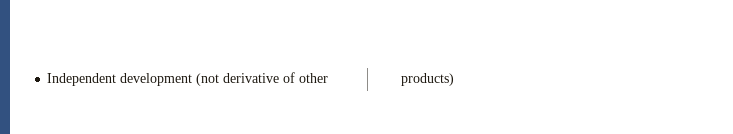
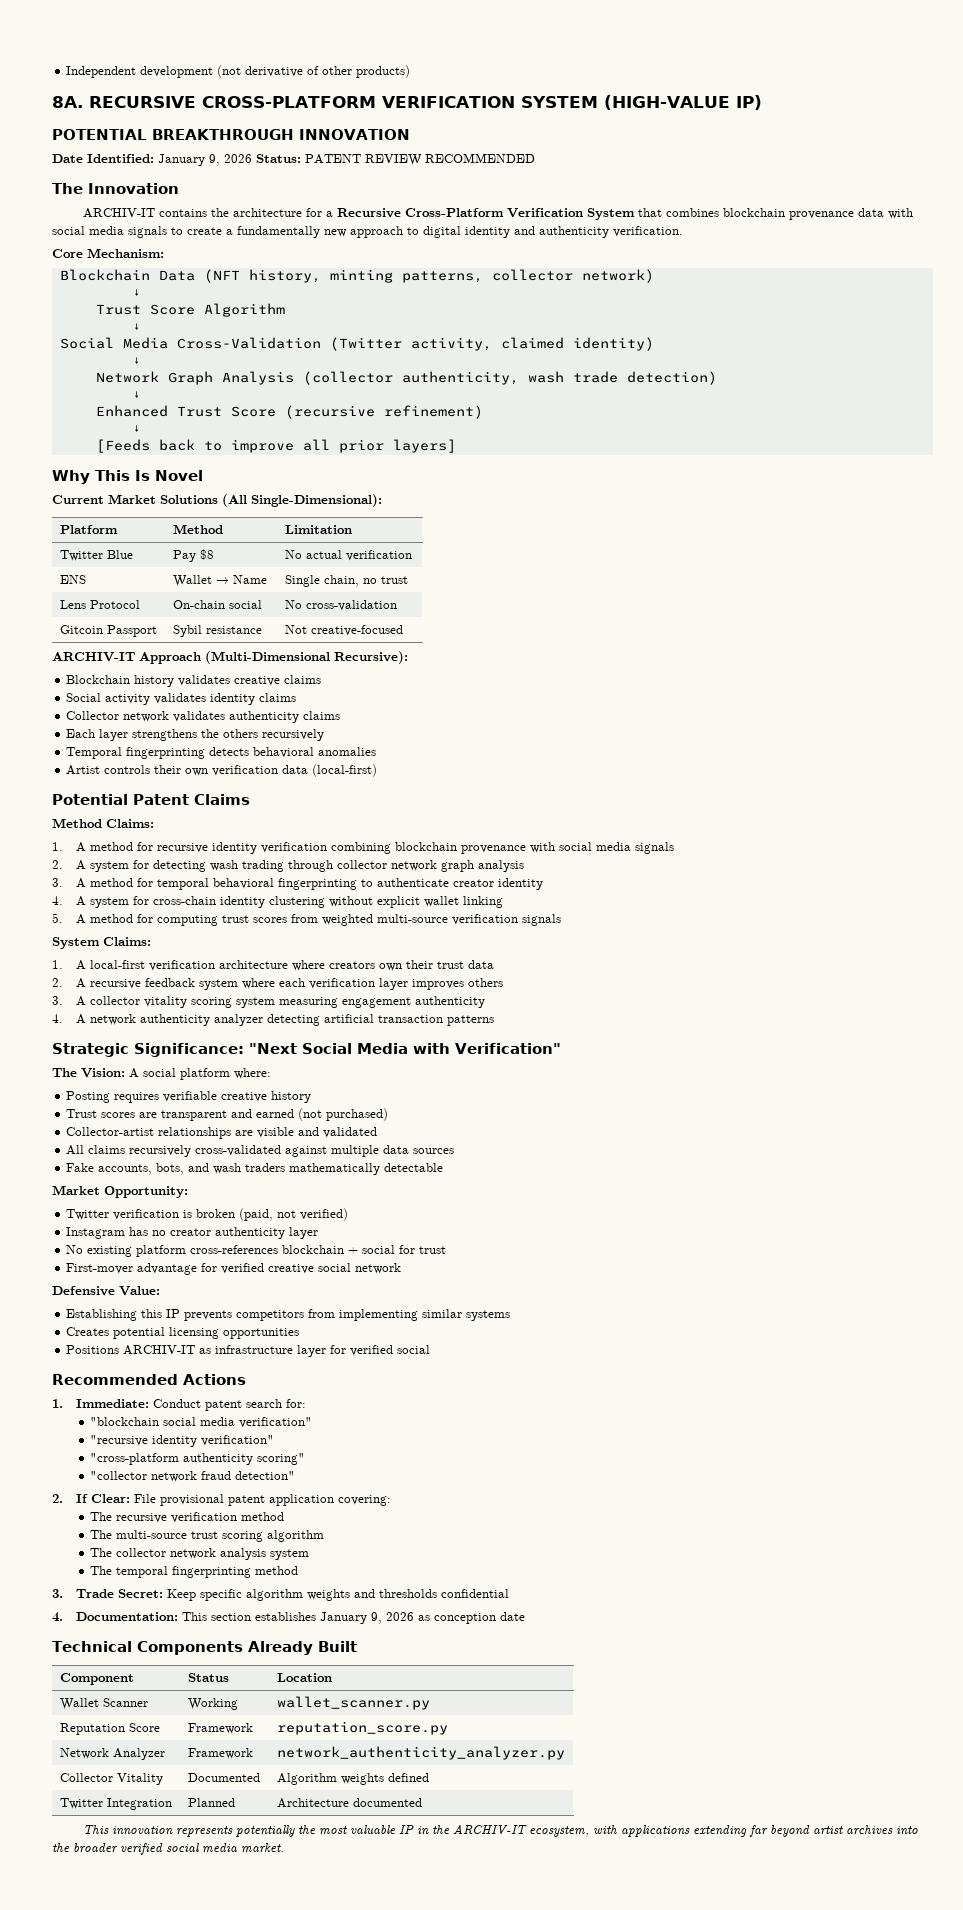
+ 8A. RECURSIVE CROSS-PLATFORM VERIFICATION SYSTEM (HIGH-VALUE IP)
+ POTENTIAL BREAKTHROUGH INNOVATION
+ Date Identified: January 9, 2026 Status: PATENT REVIEW RECOMMENDED
+ The Innovation
+ ARCHIV-IT contains the architecture for a Recursive Cross-Platform Verification System that combines blockchain provenance data with social media signals to create a fundamentally new approach to digital identity and authenticity verification.
+ Core Mechanism:
+ Blockchain Data (NFT history, minting patterns, collector network)
+ ↓
+ Trust Score Algorithm
+ ↓
+ Social Media Cross-Validation (Twitter activity, claimed identity)
+ ↓
+ Network Graph Analysis (collector authenticity, wash trade detection)
+ ↓
+ Enhanced Trust Score (recursive refinement)
+ ↓
+ [Feeds back to improve all prior layers]
+ Why This Is Novel
+ Current Market Solutions (All Single-Dimensional):
+ Platform | Method | Limitation
+ Twitter Blue | Pay $8 | No actual verification
+ ENS | Wallet → Name | Single chain, no trust
+ Lens Protocol | On-chain social | No cross-validation
+ Gitcoin Passport | Sybil resistance | Not creative-focused
+ ARCHIV-IT Approach (Multi-Dimensional Recursive):
+ Blockchain history validates creative claims
+ Social activity validates identity claims
+ Collector network validates authenticity claims
+ Each layer strengthens the others recursively
+ Temporal fingerprinting detects behavioral anomalies
+ Artist controls their own verification data (local-first)
+ Potential Patent Claims
+ Method Claims:
+ 1. A method for recursive identity verification combining blockchain provenance with social media signals
+ 2. A system for detecting wash trading through collector network graph analysis
+ 3. A method for temporal behavioral fingerprinting to authenticate creator identity
+ 4. A system for cross-chain identity clustering without explicit wallet linking
+ 5. A method for computing trust scores from weighted multi-source verification signals
+ System Claims:
+ 1. A local-first verification architecture where creators own their trust data
+ 2. A recursive feedback system where each verification layer improves others
+ 3. A collector vitality scoring system measuring engagement authenticity
+ 4. A network authenticity analyzer detecting artificial transaction patterns
+ Strategic Significance: "Next Social Media with Verification"
+ The Vision: A social platform where:
+ Posting requires verifiable creative history
+ Trust scores are transparent and earned (not purchased)
+ Collector-artist relationships are visible and validated
+ All claims recursively cross-validated against multiple data sources
+ Fake accounts, bots, and wash traders mathematically detectable
+ Market Opportunity:
+ Twitter verification is broken (paid, not verified)
+ Instagram has no creator authenticity layer
+ No existing platform cross-references blockchain + social for trust
+ First-mover advantage for verified creative social network
+ Defensive Value:
+ Establishing this IP prevents competitors from implementing similar systems
+ Creates potential licensing opportunities
+ Positions ARCHIV-IT as infrastructure layer for verified social
+ Recommended Actions
+ 1. Immediate: Conduct patent search for:
+ "blockchain social media verification"
+ "recursive identity verification"
+ "cross-platform authenticity scoring"
+ "collector network fraud detection"
+ 2. If Clear: File provisional patent application covering:
+ The recursive verification method
+ The multi-source trust scoring algorithm
+ The collector network analysis system
+ The temporal fingerprinting method
+ 3. Trade Secret: Keep specific algorithm weights and thresholds confidential
+ 4. Documentation: This section establishes January 9, 2026 as conception date
+ Technical Components Already Built
+ Component | Status | Location
+ Wallet Scanner | Working | wallet_scanner.py
+ Reputation Score | Framework | reputation_score.py
+ Network Analyzer | Framework | network_authenticity_analyzer.py
+ Collector Vitality | Documented | Algorithm weights defined
+ Twitter Integration | Planned | Architecture documented
+ This innovation represents potentially the most valuable IP in the ARCHIV-IT ecosystem, with applications extending far beyond artist archives into the broader verified social media market.

